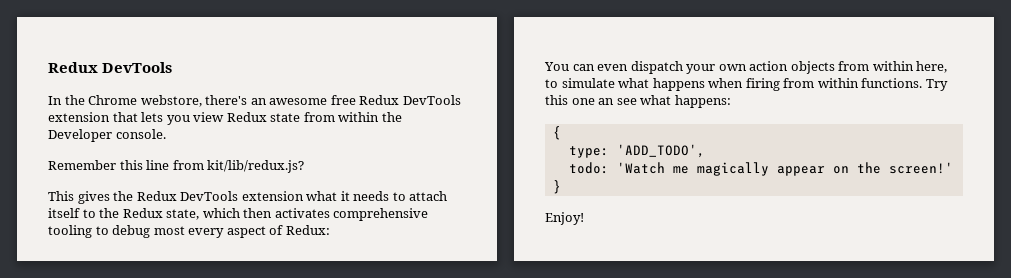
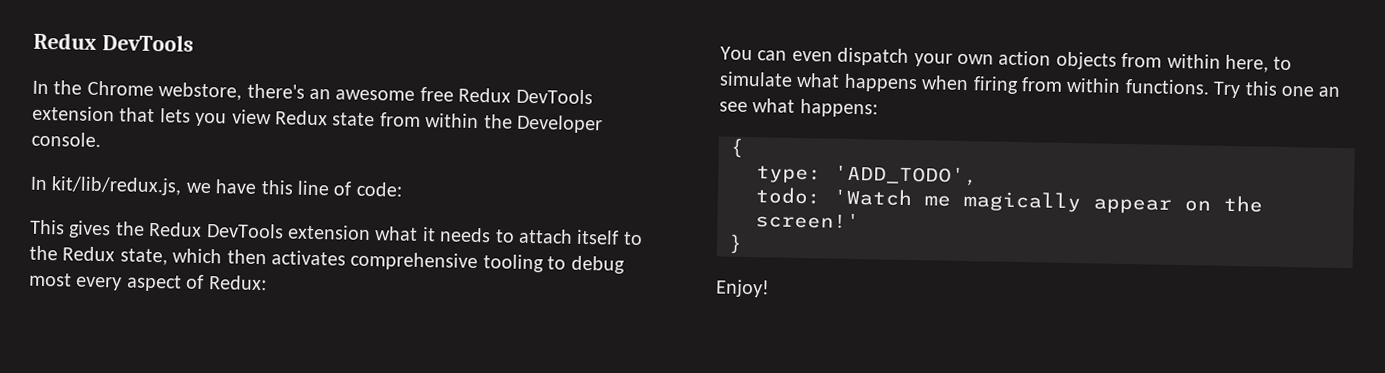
- Remember this line from kit/lib/redux.js?
+ In kit/lib/redux.js, we have this line of code:

